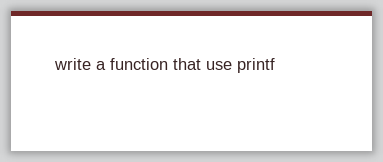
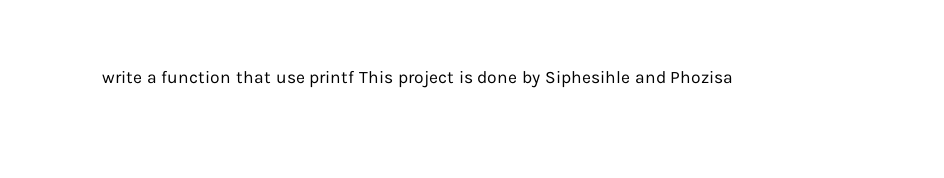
- write a function that use printf
+ write a function that use printf This project is done by Siphesihle and Phozisa

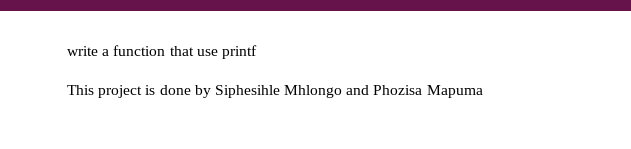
- write a function that use printf This project is done by Siphesihle and Phozisa
+ write a function that use printf
+ This project is done by Siphesihle Mhlongo and Phozisa Mapuma

